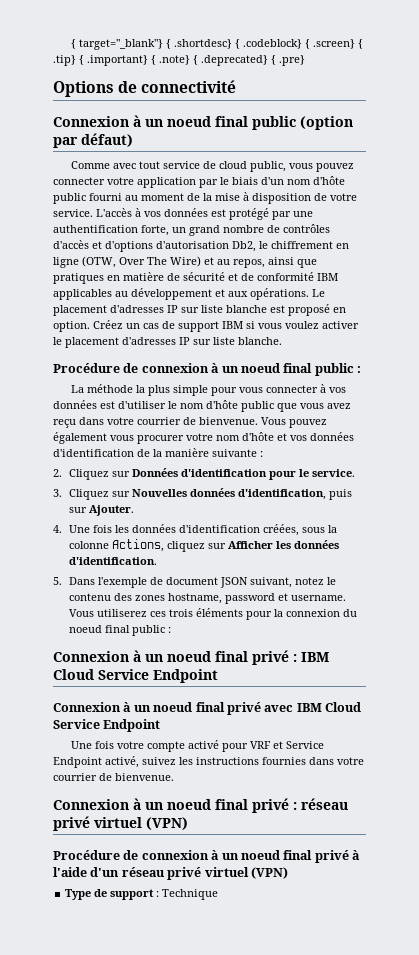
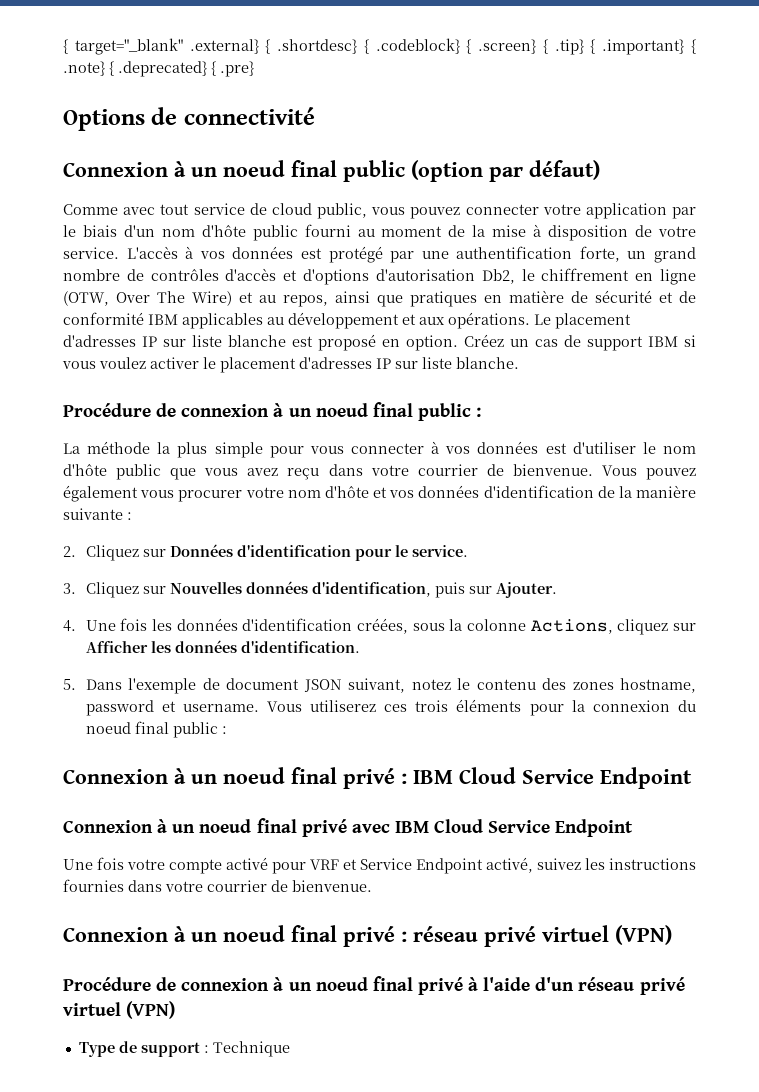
- { target="_blank"} { .shortdesc} { .codeblock} { .screen} { .tip} { .important} { .note} { .deprecated} { .pre}
+ { target="_blank" .external} { .shortdesc} { .codeblock} { .screen} { .tip} { .important} { .note} { .deprecated} { .pre}

